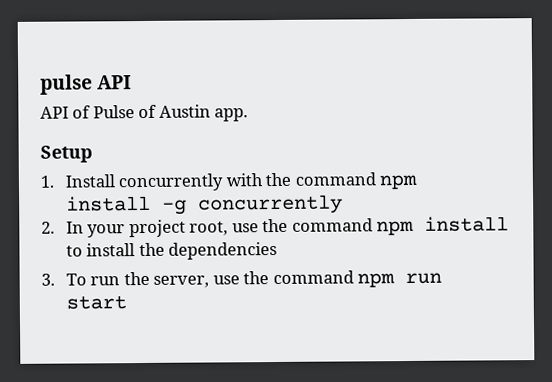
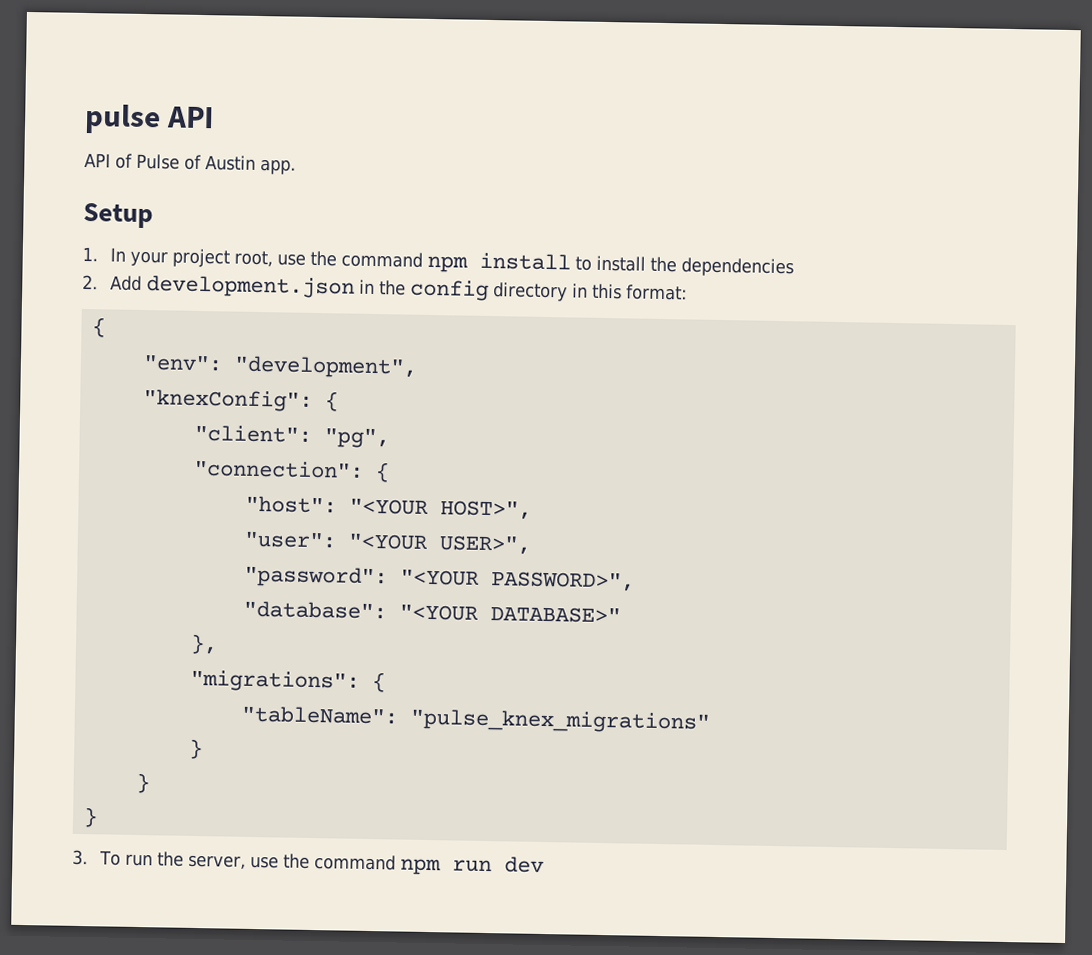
- 1. Install concurrently with the command npm install -g concurrently
- 2. In your project root, use the command npm install to install the dependencies
+ 1. In your project root, use the command npm install to install the dependencies
+ 2. Add development.json in the config directory in this format:
+ {
+ "env": "development",
+ "knexConfig": {
+ "client": "pg",
+ "connection": {
+ "host": "<YOUR HOST>",
+ "user": "<YOUR USER>",
+ "password": "<YOUR PASSWORD>",
+ "database": "<YOUR DATABASE>"
+ },
+ "migrations": {
+ "tableName": "pulse_knex_migrations"
+ }
+ }
+ }
- 3. To run the server, use the command npm run start
+ 3. To run the server, use the command npm run dev

